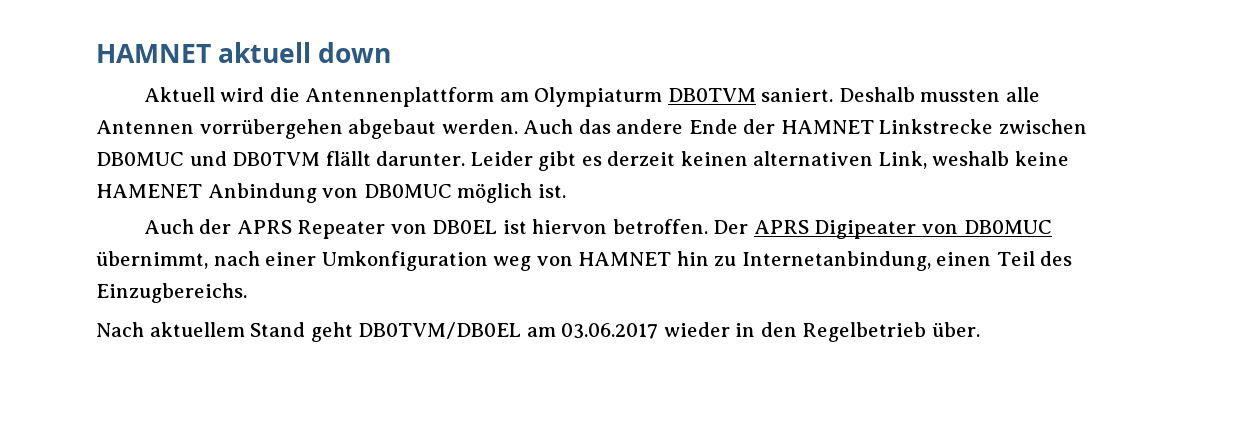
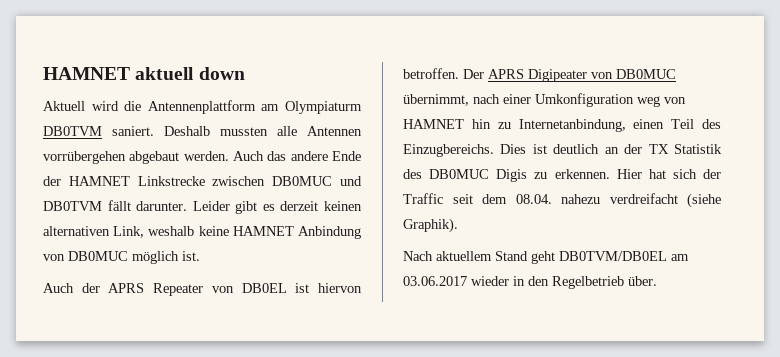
- Auch das andere Ende der HAMNET Linkstrecke zwischen DB0MUC und DB0TVM flällt darunter.
+ Auch das andere Ende der HAMNET Linkstrecke zwischen DB0MUC und DB0TVM fällt darunter.
- Leider gibt es derzeit keinen alternativen Link, weshalb keine HAMENET Anbindung von DB0MUC möglich ist.
+ Leider gibt es derzeit keinen alternativen Link, weshalb keine HAMNET Anbindung von DB0MUC möglich ist.
+ Dies ist deutlich an der TX Statistik des DB0MUC Digis zu erkennen. Hier hat sich der Traffic seit dem 08.04. nahezu verdreifacht (siehe Graphik).

